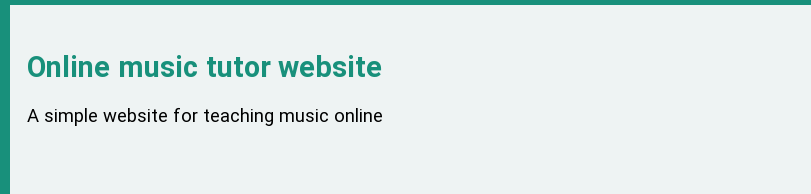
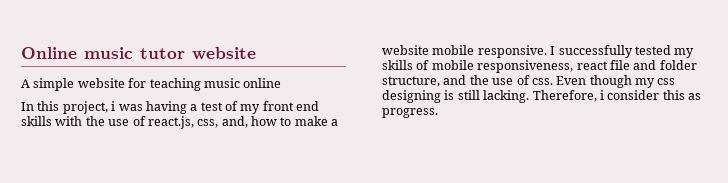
+ In this project, i was having a test of my front end skills with the use of react.js, css, and, how to make a website mobile responsive. I successfully tested my skills of mobile responsiveness, react file and folder structure, and the use of css. Even though my css designing is still lacking. Therefore, i consider this as progress.

